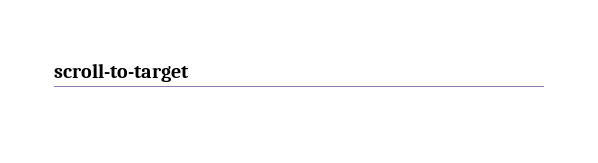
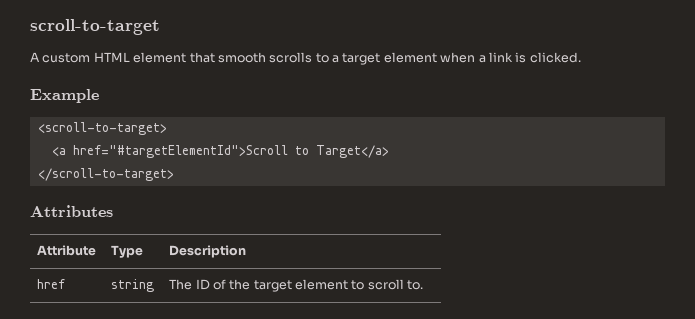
+ A custom HTML element that smooth scrolls to a target element when a link is clicked.
+ Example
+ <scroll-to-target>
+ <a href="#targetElementId">Scroll to Target</a>
+ </scroll-to-target>
+ Attributes
+ Attribute | Type | Description
+ href | string | The ID of the target element to scroll to.

